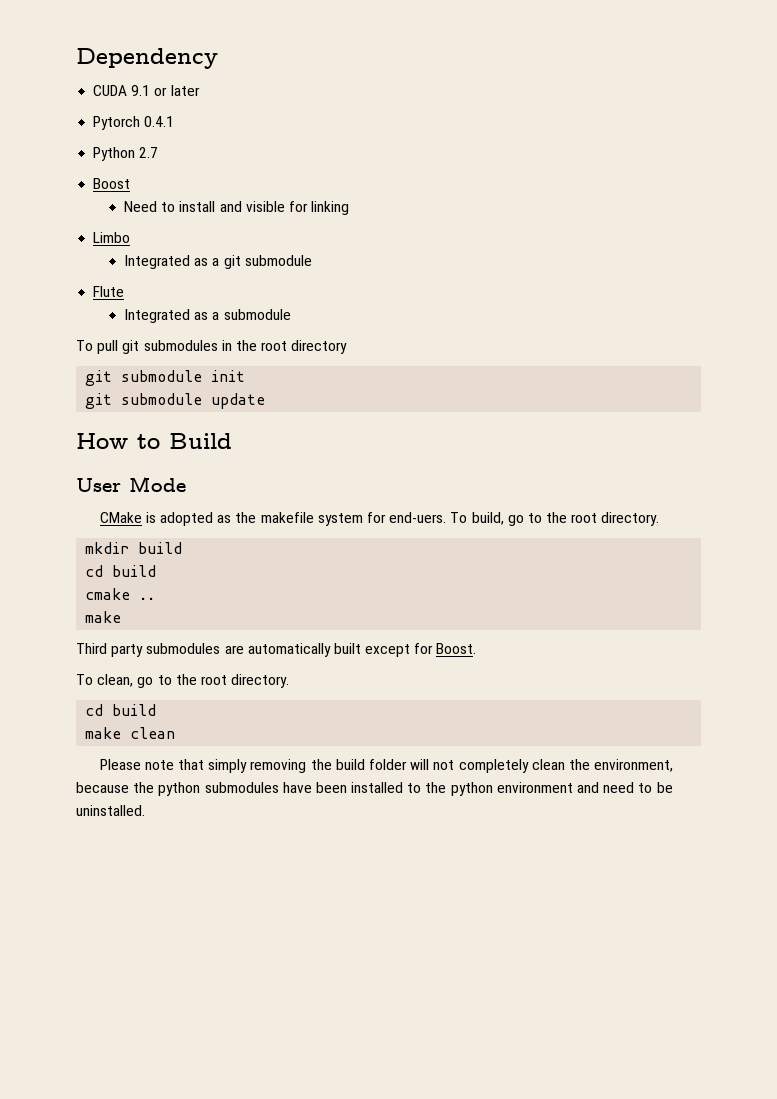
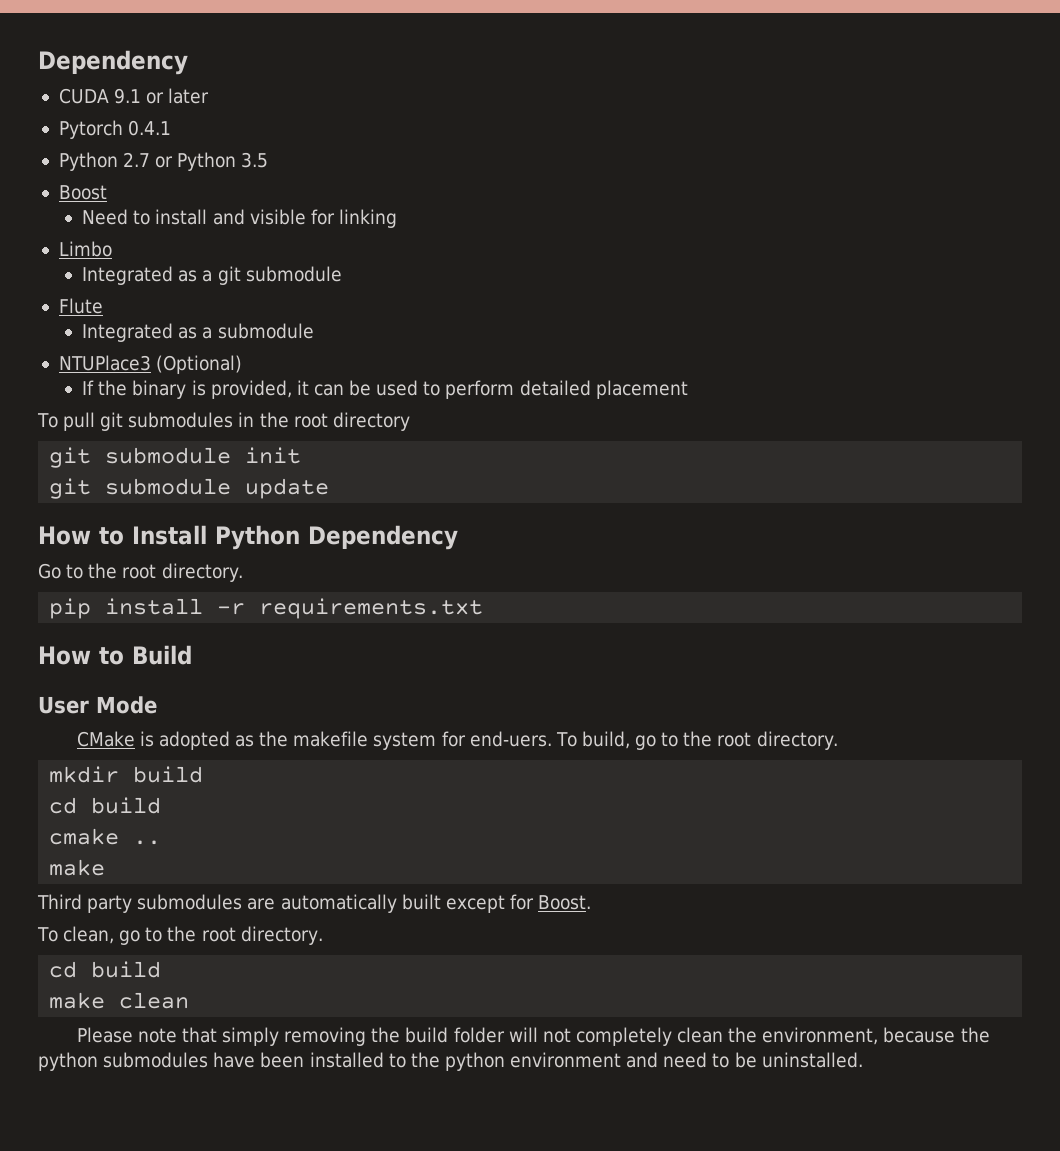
- Python 2.7
+ Python 2.7 or Python 3.5
+ NTUPlace3 (Optional)
+ If the binary is provided, it can be used to perform detailed placement
+ How to Install Python Dependency
+ Go to the root directory.
+ pip install -r requirements.txt

